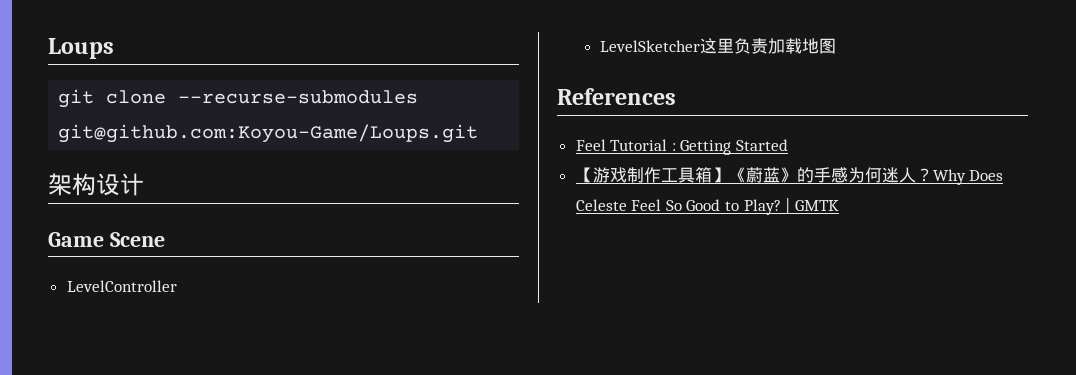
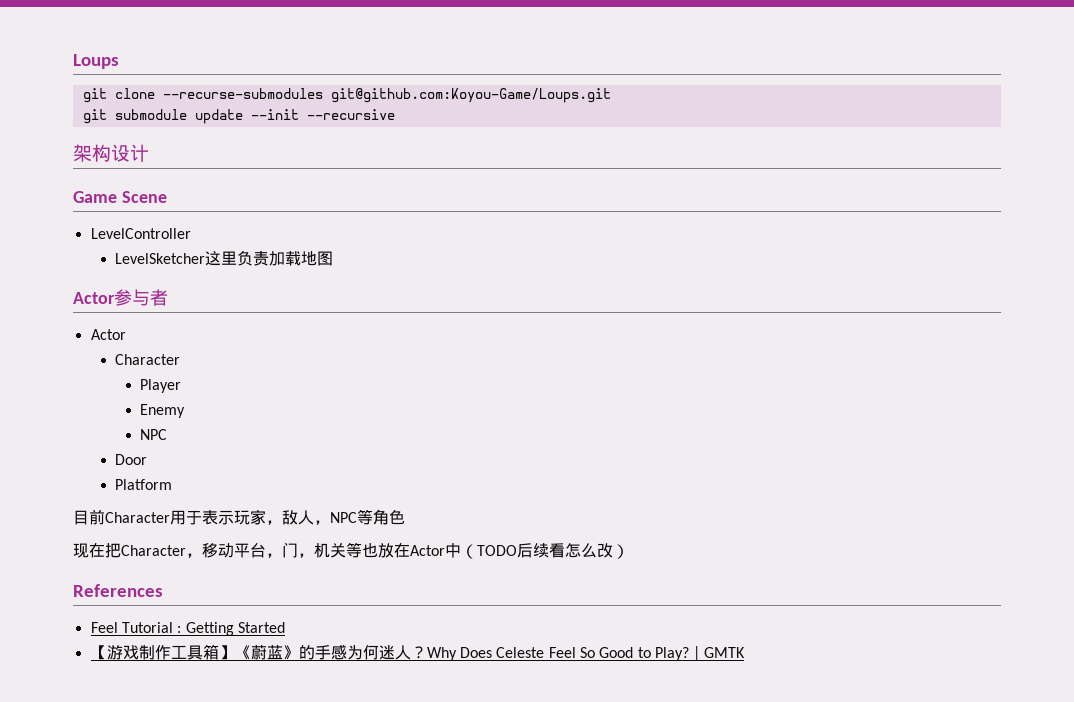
+ git submodule update --init --recursive
+ Actor参与者
+ Actor
+ Character
+ Player
+ Enemy
+ NPC
+ Door
+ Platform
+ 目前Character用于表示玩家，敌人，NPC等角色
+ 现在把Character，移动平台，门，机关等也放在Actor中（TODO后续看怎么改）

